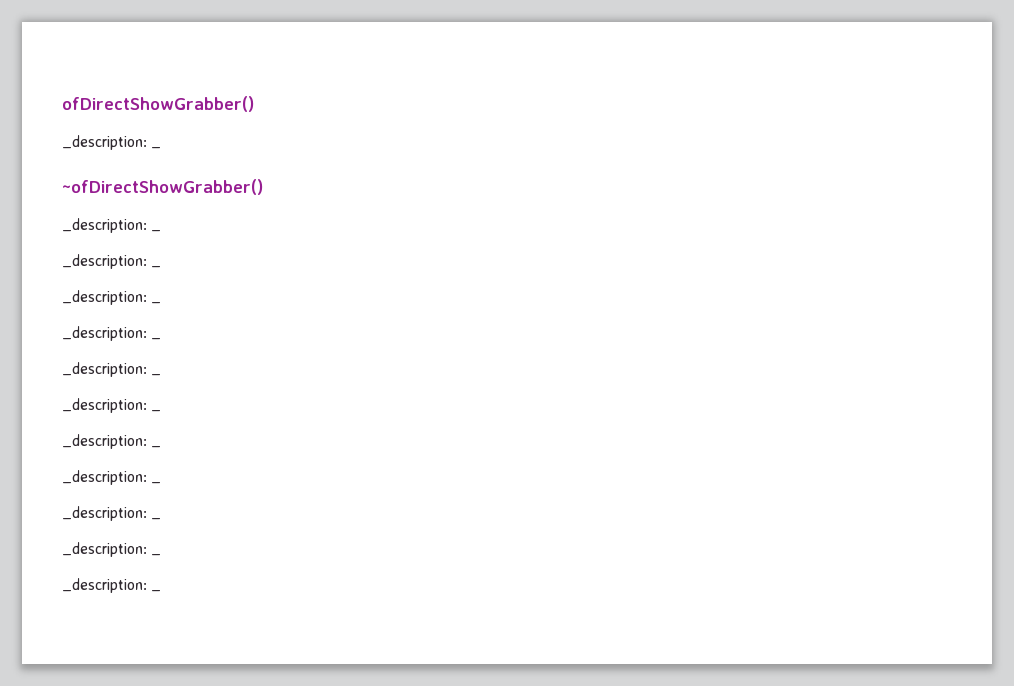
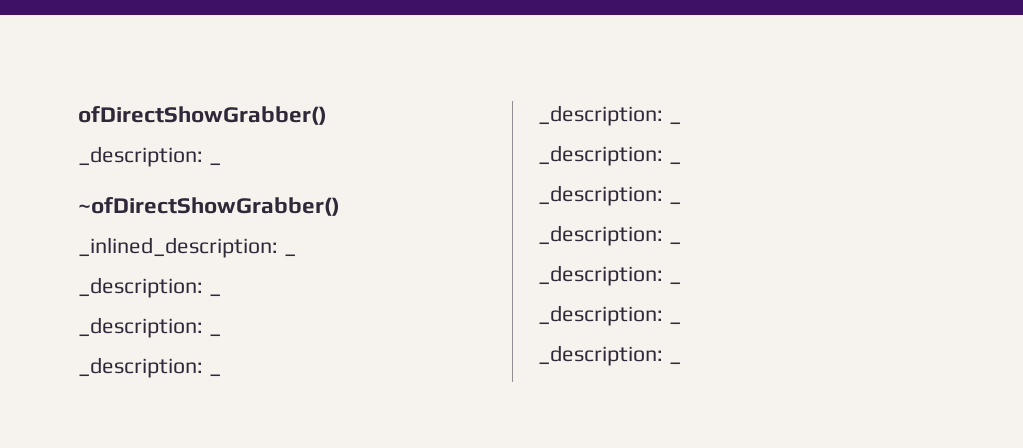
  ~ofDirectShowGrabber()
- _description: _
+ _inlined_description: _

